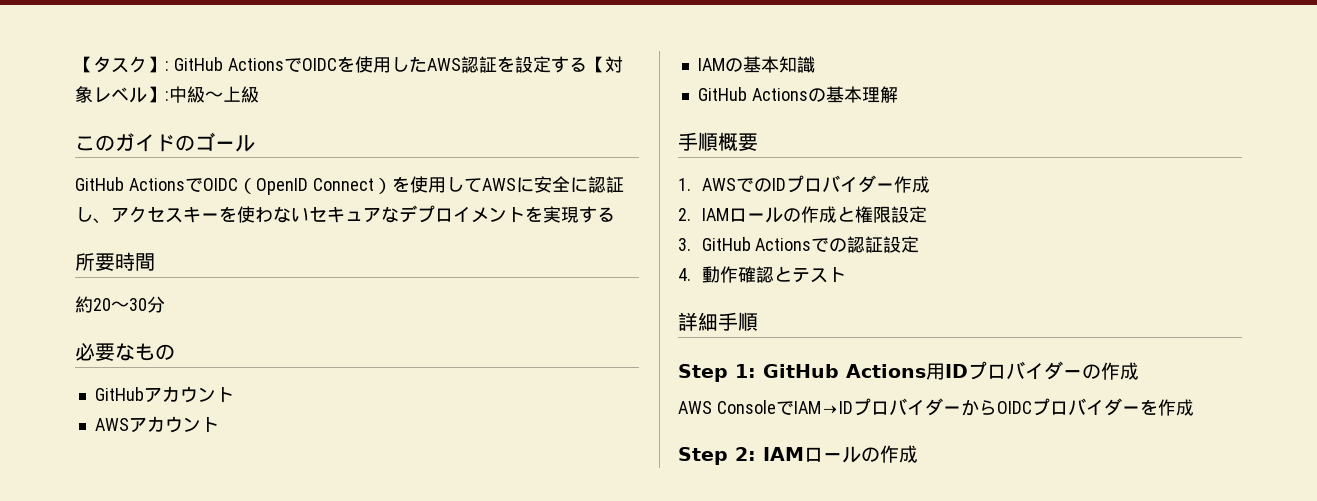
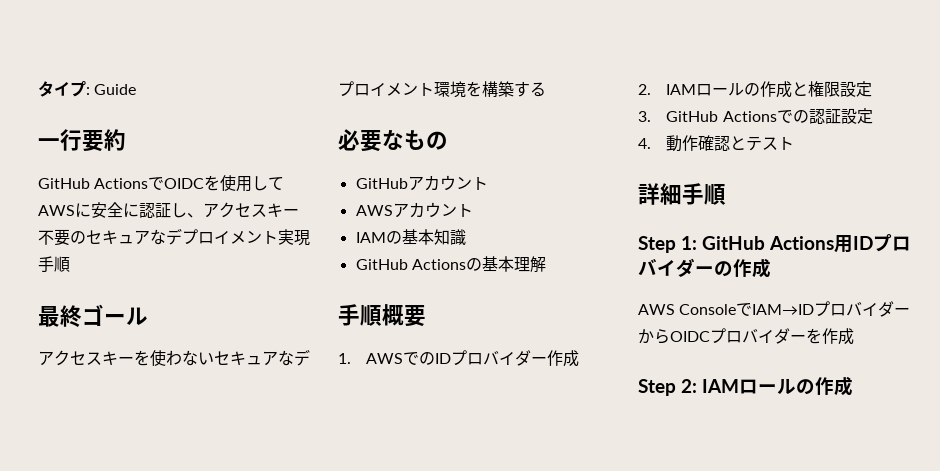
- 【タスク】: GitHub ActionsでOIDCを使用したAWS認証を設定する【対象レベル】:中級〜上級
- このガイドのゴール
- GitHub ActionsでOIDC（OpenID Connect）を使用してAWSに安全に認証し、アクセスキーを使わないセキュアなデプロイメントを実現する
- 所要時間
- 約20〜30分
+ タイプ: Guide
+ 一行要約
+ GitHub ActionsでOIDCを使用してAWSに安全に認証し、アクセスキー不要のセキュアなデプロイメント実現手順
+ 最終ゴール
+ アクセスキーを使わないセキュアなデプロイメント環境を構築する

